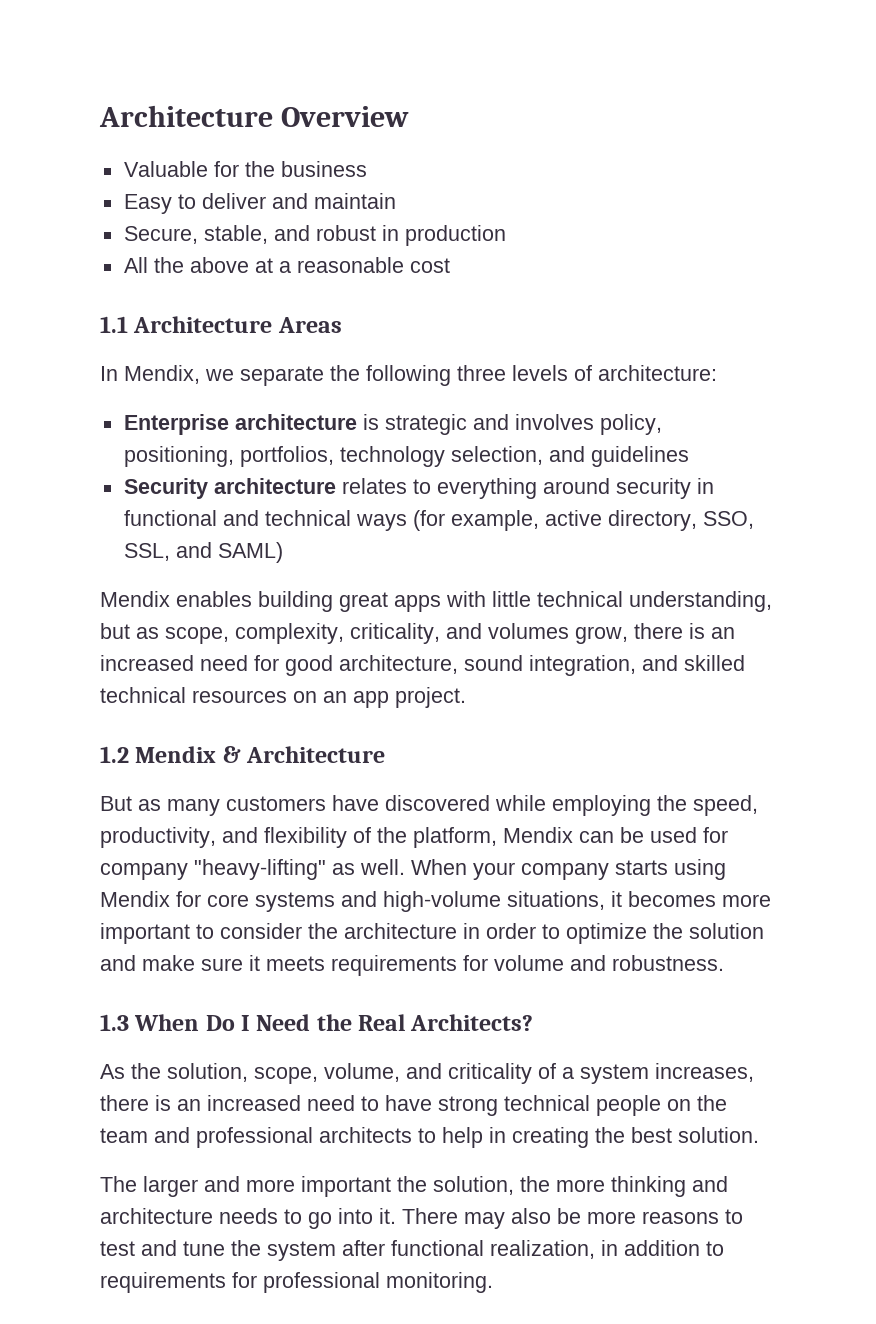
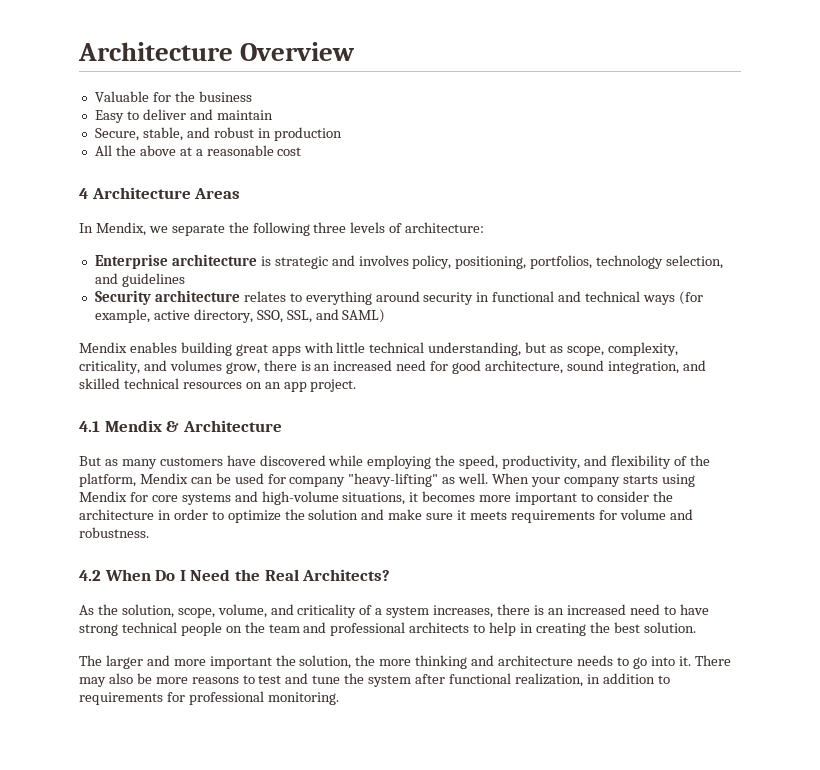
- 1.1 Architecture Areas
+ 4 Architecture Areas
- 1.2 Mendix & Architecture
+ 4.1 Mendix & Architecture
- 1.3 When Do I Need the Real Architects?
+ 4.2 When Do I Need the Real Architects?

